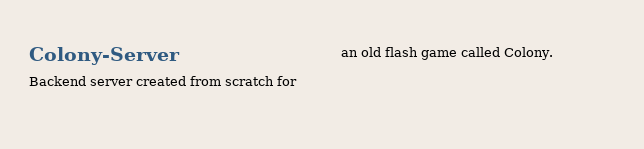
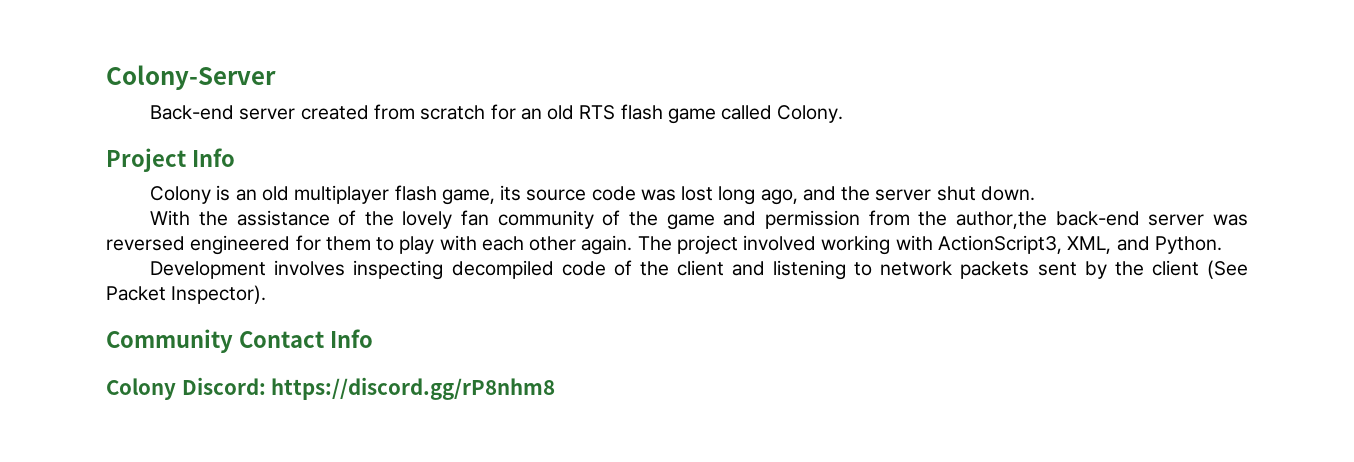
- Backend server created from scratch for an old flash game called Colony.
+ Back-end server created from scratch for an old RTS flash game called Colony.
+ Project Info
+ Colony is an old multiplayer flash game, its source code was lost long ago, and the server shut down.
+ With the assistance of the lovely fan community of the game and permission from the author,the back-end server was reversed engineered for them to play with each other again. The project involved working with ActionScript3, XML, and Python.
+ Development involves inspecting decompiled code of the client and listening to network packets sent by the client (See Packet Inspector).
+ Community Contact Info
+ Colony Discord: https://discord.gg/rP8nhm8

